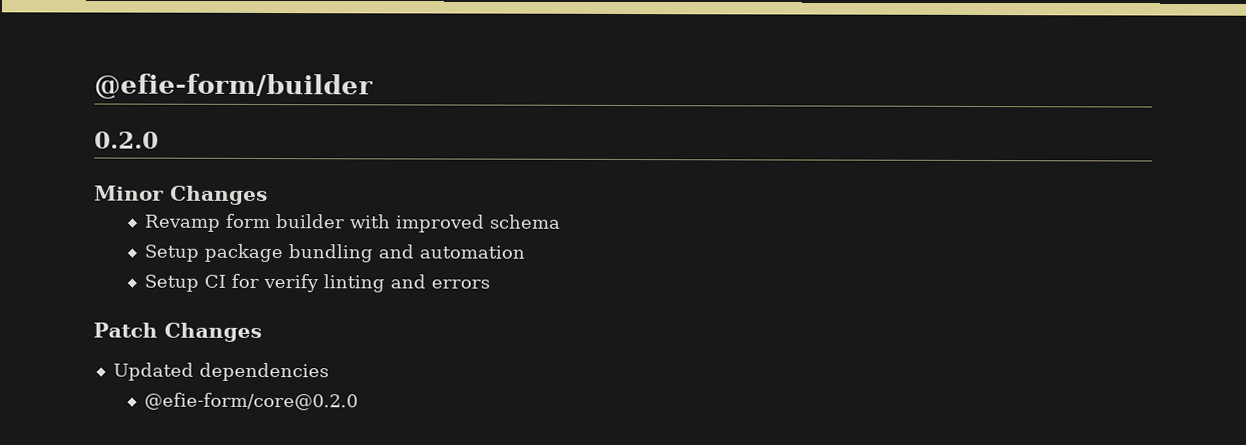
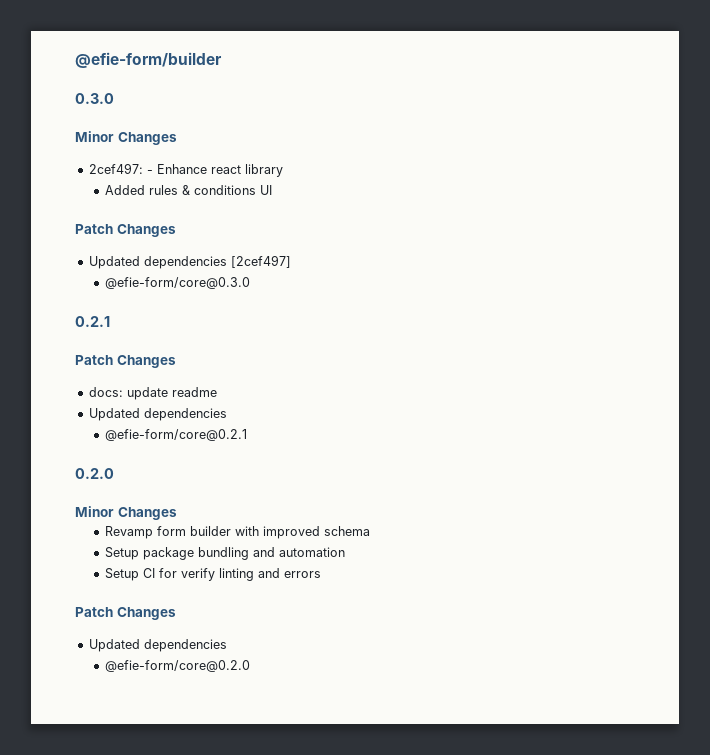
+ 0.3.0
+ Minor Changes
+ 2cef497: - Enhance react library
+ Added rules & conditions UI
+ Patch Changes
+ Updated dependencies [2cef497]
+ @efie-form/core@0.3.0
+ 0.2.1
+ Patch Changes
+ docs: update readme
+ Updated dependencies
+ @efie-form/core@0.2.1

